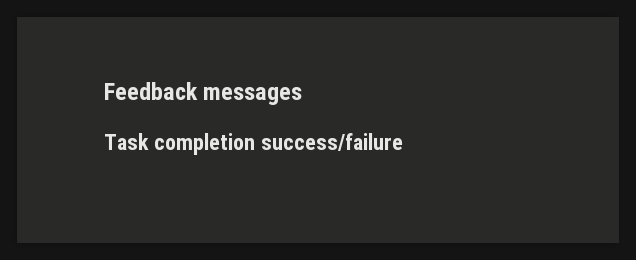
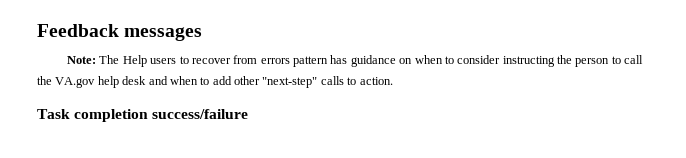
+ Note: The Help users to recover from errors pattern has guidance on when to consider instructing the person to call the VA.gov help desk and when to add other "next-step" calls to action.

